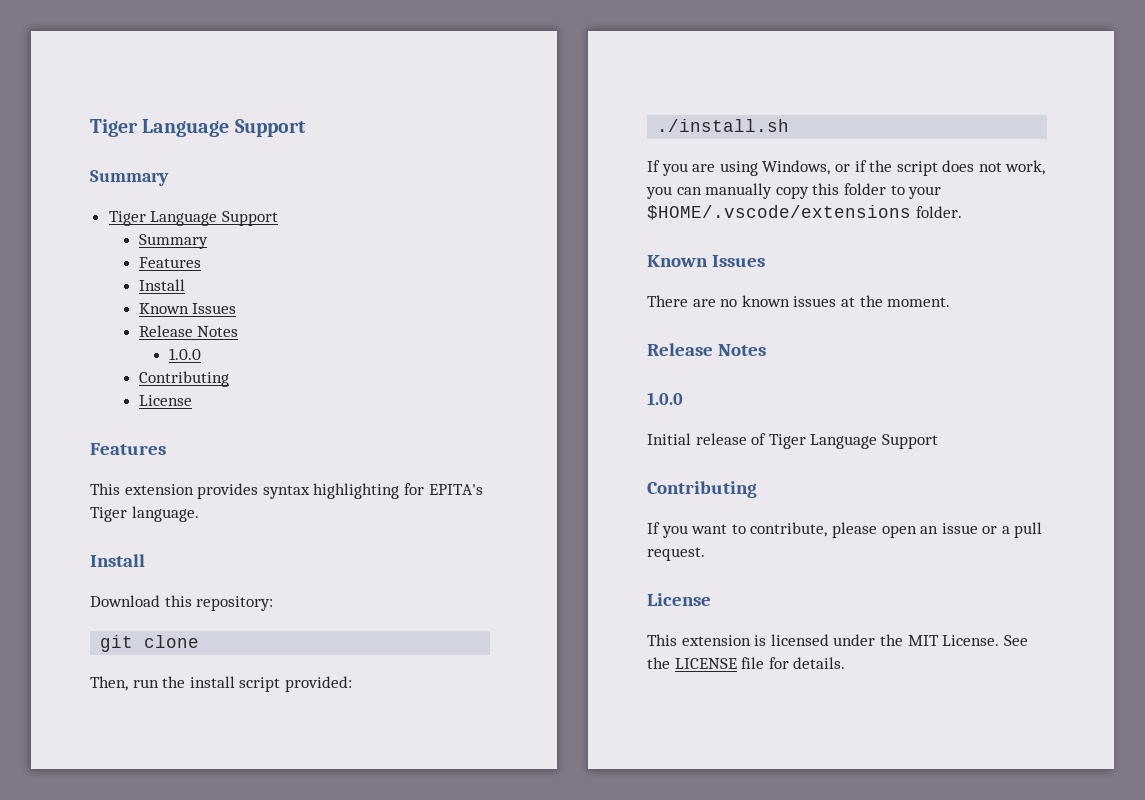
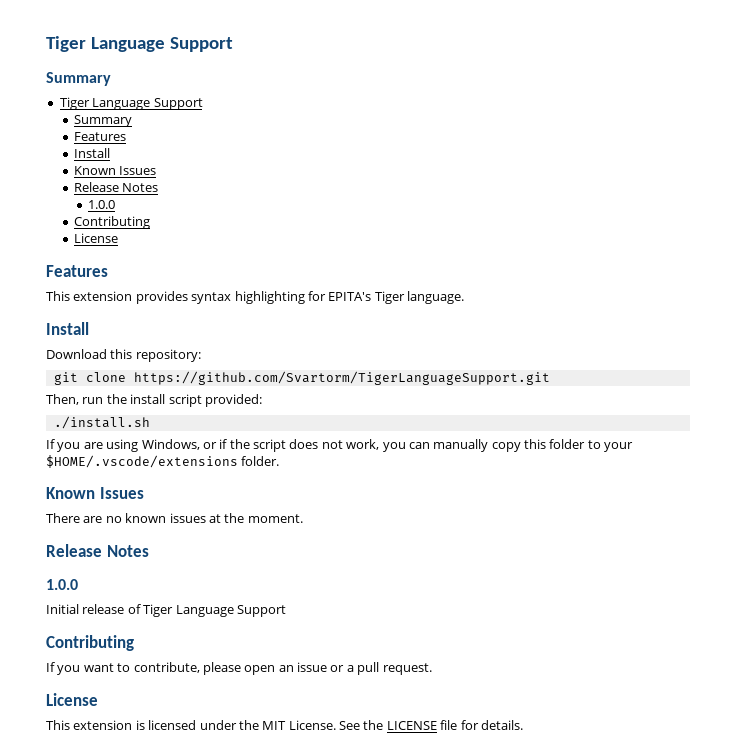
- git clone
+ git clone https://github.com/Svartorm/TigerLanguageSupport.git

